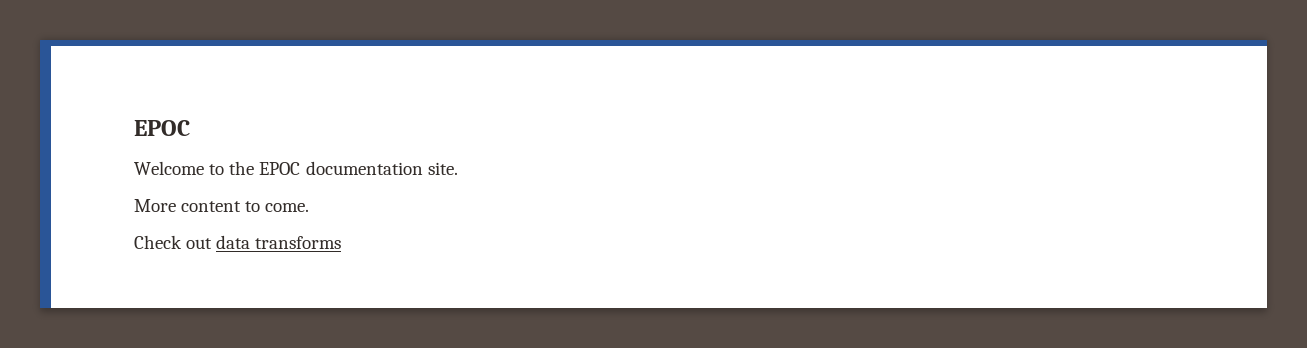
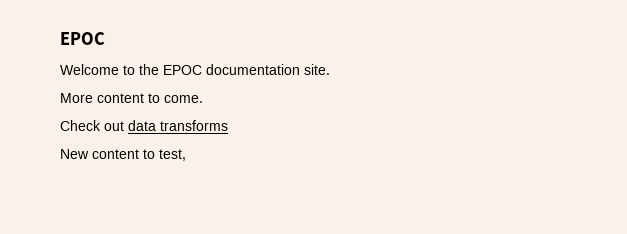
+ New content to test,

